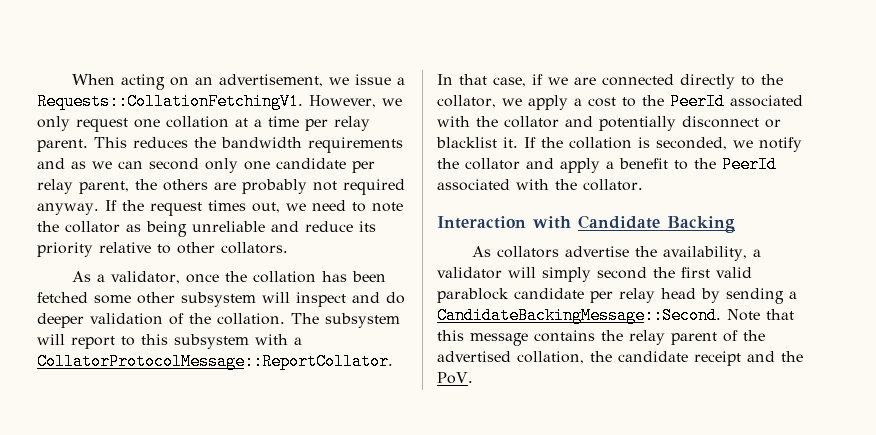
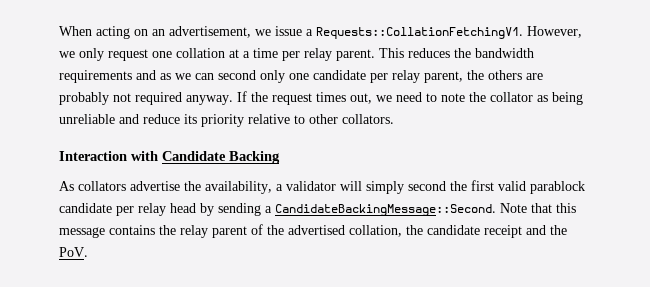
- As a validator, once the collation has been fetched some other subsystem will inspect and do deeper validation of the collation. The subsystem will report to this subsystem with a CollatorProtocolMessage::ReportCollator. In that case, if we are connected directly to the collator, we apply a cost to the PeerId associated with the collator and potentially disconnect or blacklist it. If the collation is seconded, we notify the collator and apply a benefit to the PeerId associated with the collator.

